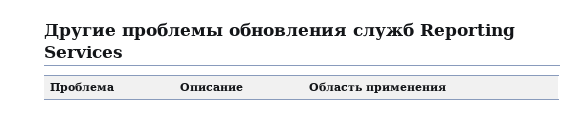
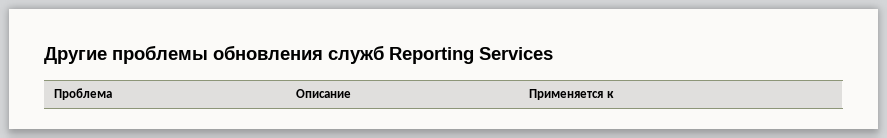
- Проблема | Описание | Область применения
+ Проблема | Описание | Применяется к

